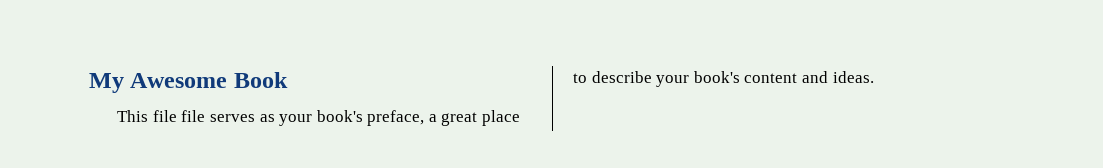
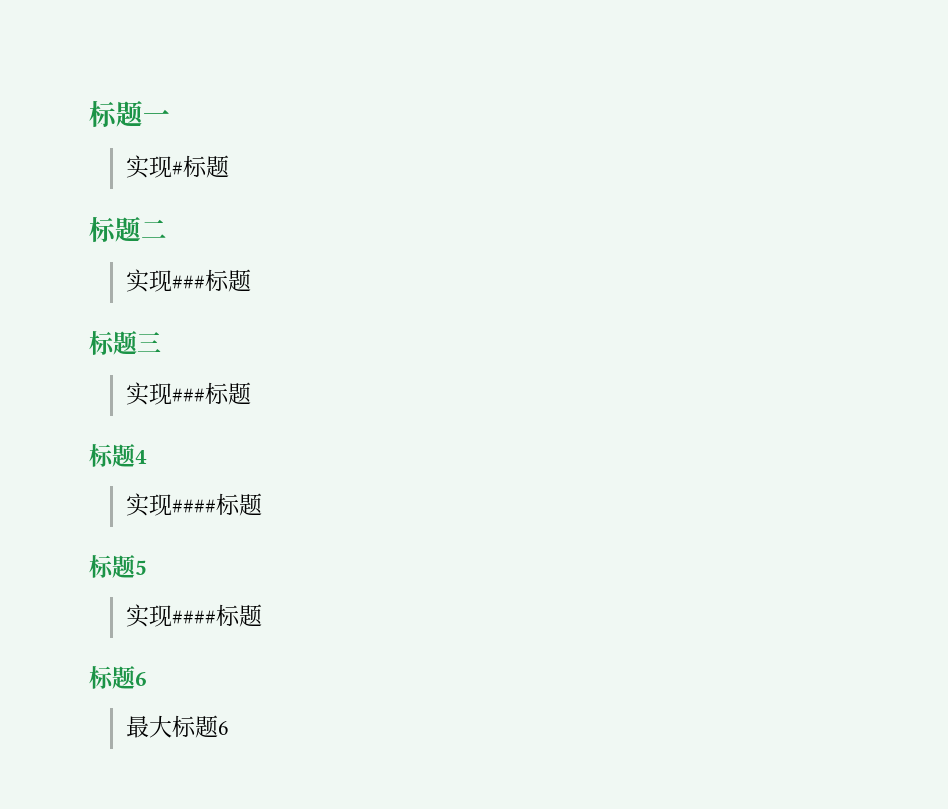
- My Awesome Book
- This file file serves as your book's preface, a great place to describe your book's content and ideas.
+ 标题一
+ 实现#标题
+ 标题二
+ 实现###标题
+ 标题三
+ 实现###标题
+ 标题4
+ 实现####标题
+ 标题5
+ 实现####标题
+ 标题6
+ 最大标题6

